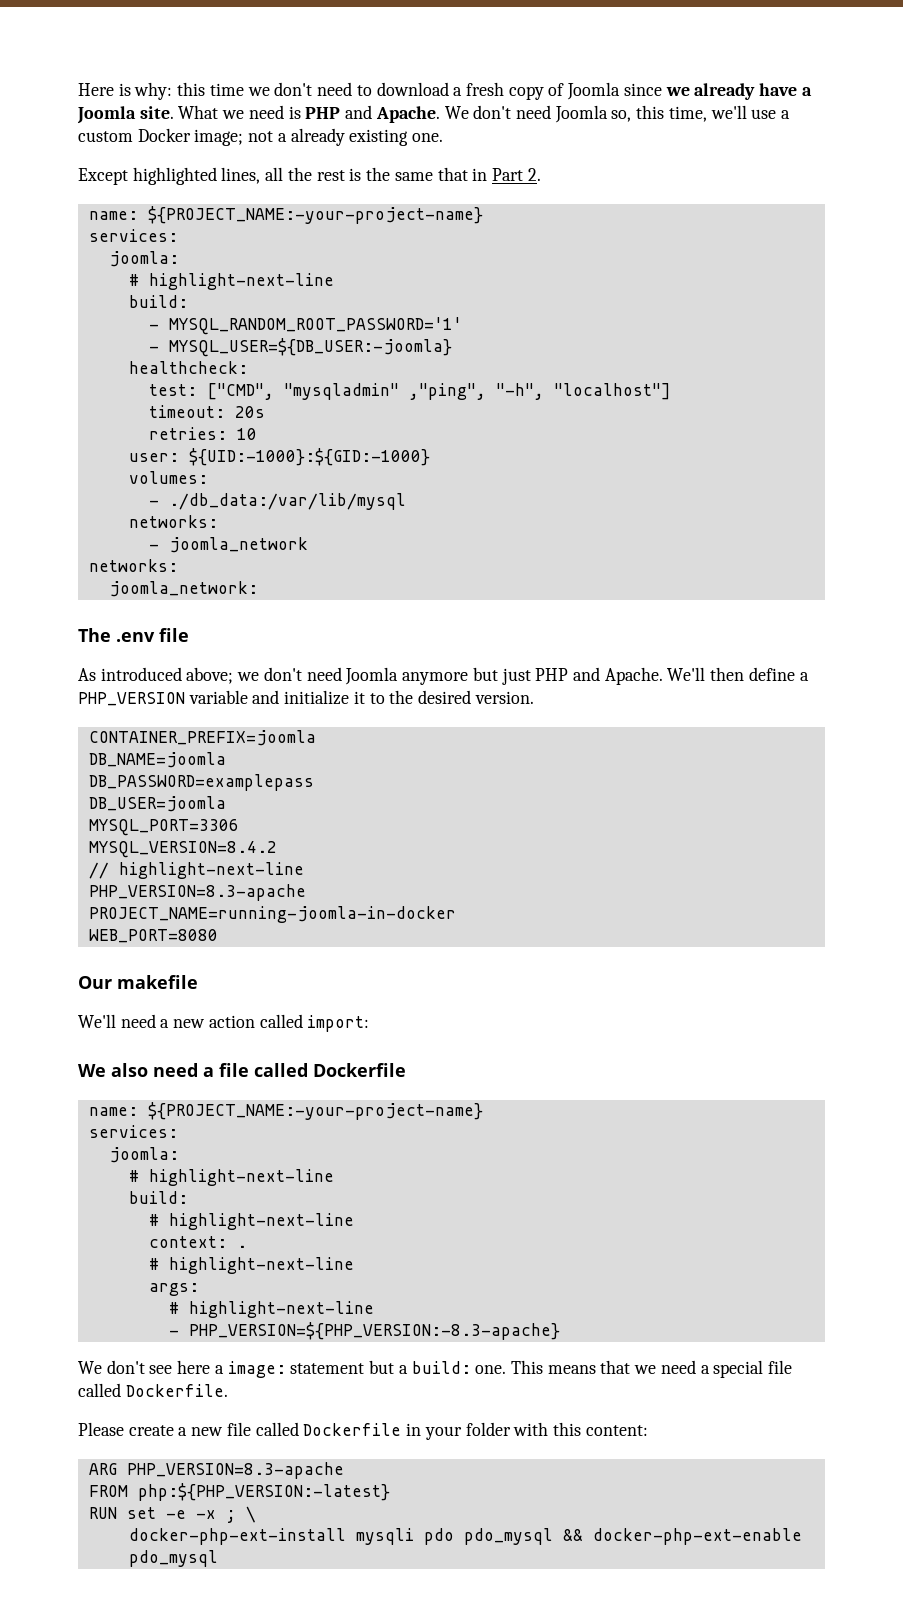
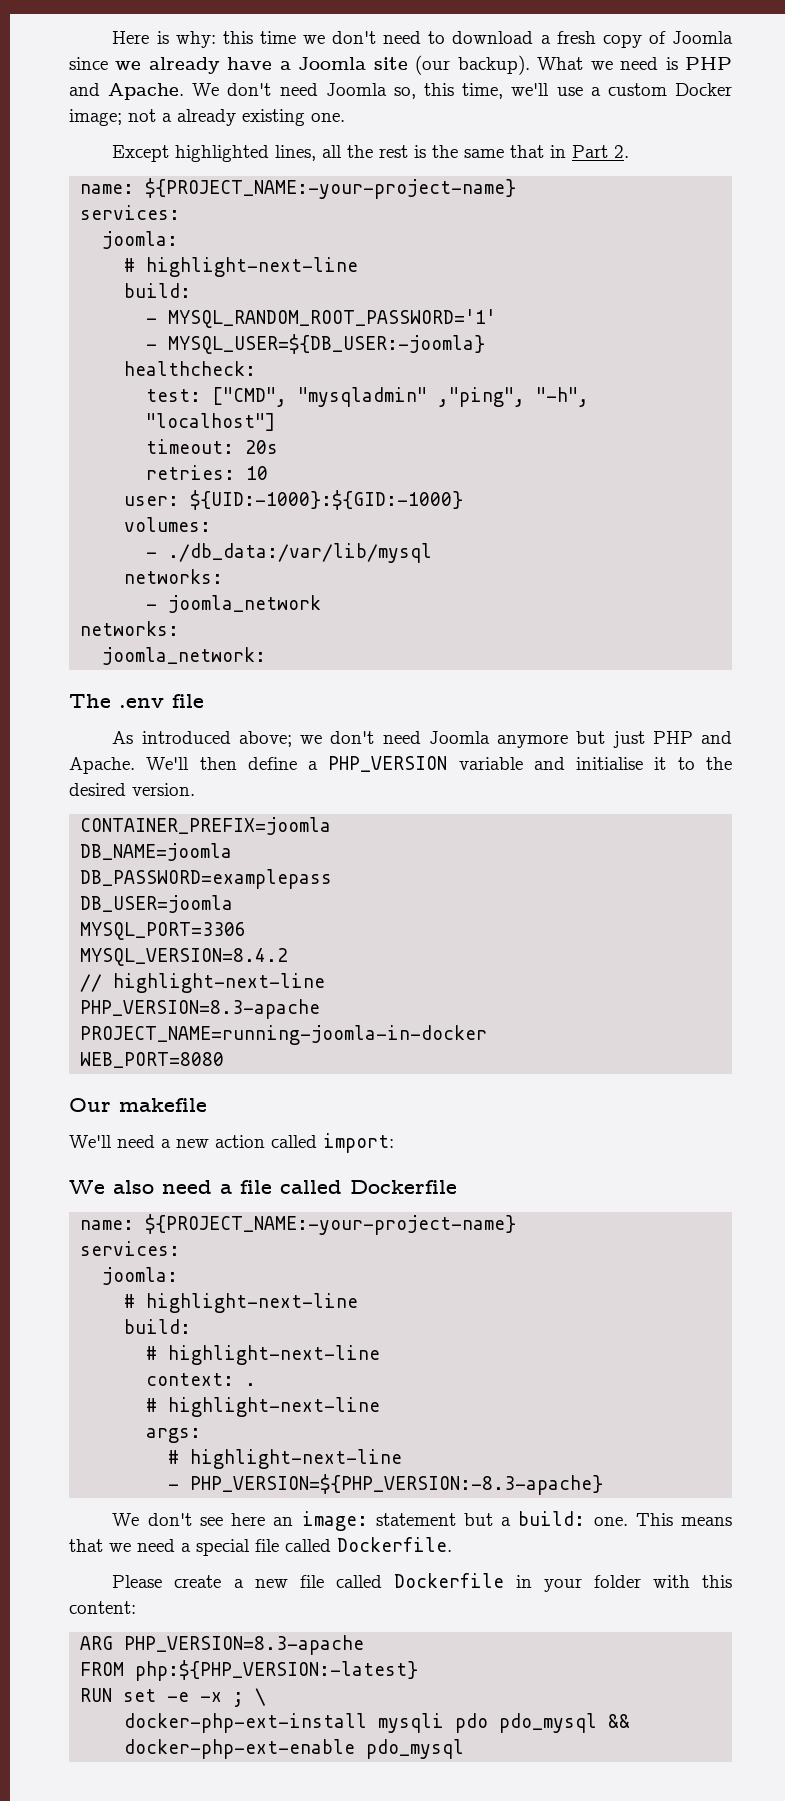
- Here is why: this time we don't need to download a fresh copy of Joomla since we already have a Joomla site.
+ Here is why: this time we don't need to download a fresh copy of Joomla since we already have a Joomla site (our backup).
- We'll then define a PHP_VERSION variable and initialize it to the desired version.
+ We'll then define a PHP_VERSION variable and initialise it to the desired version.
- We don't see here a image: statement but a build: one.
+ We don't see here an image: statement but a build: one.

